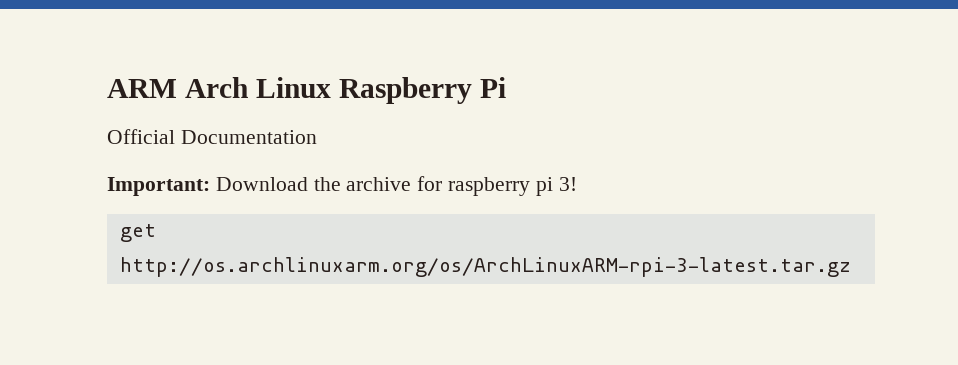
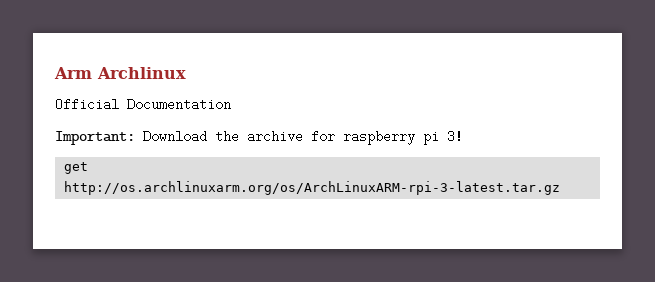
- ARM Arch Linux Raspberry Pi
+ Arm Archlinux

